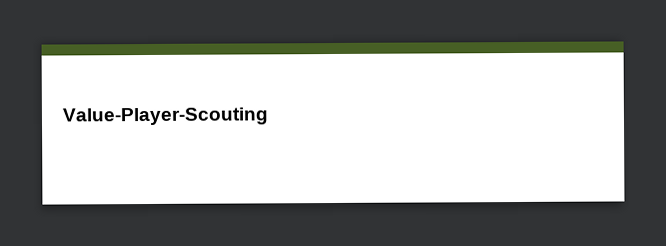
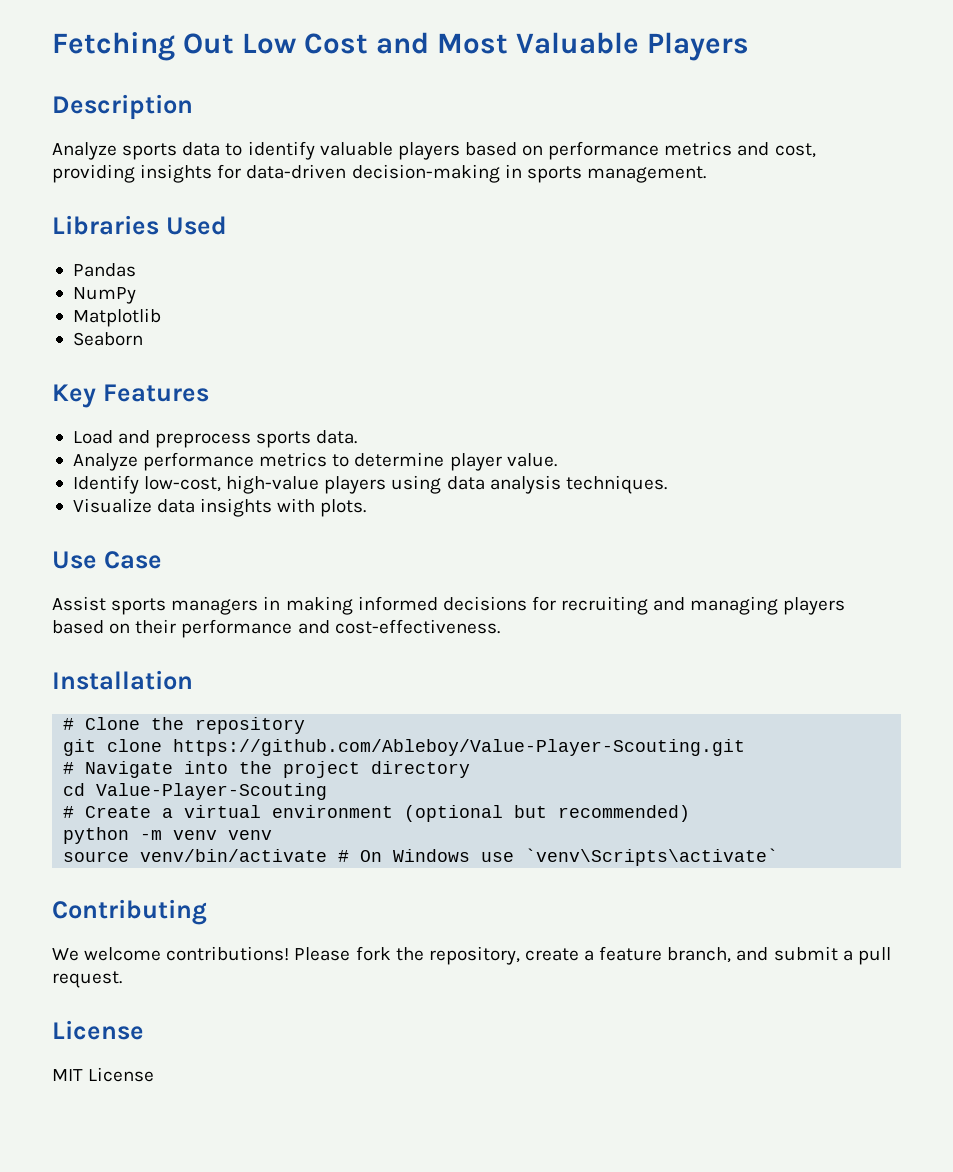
- Value-Player-Scouting
+ Fetching Out Low Cost and Most Valuable Players
+ Description
+ Analyze sports data to identify valuable players based on performance metrics and cost, providing insights for data-driven decision-making in sports management.
+ Libraries Used
+ Pandas
+ NumPy
+ Matplotlib
+ Seaborn
+ Key Features
+ Load and preprocess sports data.
+ Analyze performance metrics to determine player value.
+ Identify low-cost, high-value players using data analysis techniques.
+ Visualize data insights with plots.
+ Use Case
+ Assist sports managers in making informed decisions for recruiting and managing players based on their performance and cost-effectiveness.
+ Installation
+ # Clone the repository
+ git clone https://github.com/Ableboy/Value-Player-Scouting.git
+ # Navigate into the project directory
+ cd Value-Player-Scouting
+ # Create a virtual environment (optional but recommended)
+ python -m venv venv
+ source venv/bin/activate # On Windows use `venv\Scripts\activate`
+ Contributing
+ We welcome contributions! Please fork the repository, create a feature branch, and submit a pull request.
+ License
+ MIT License

